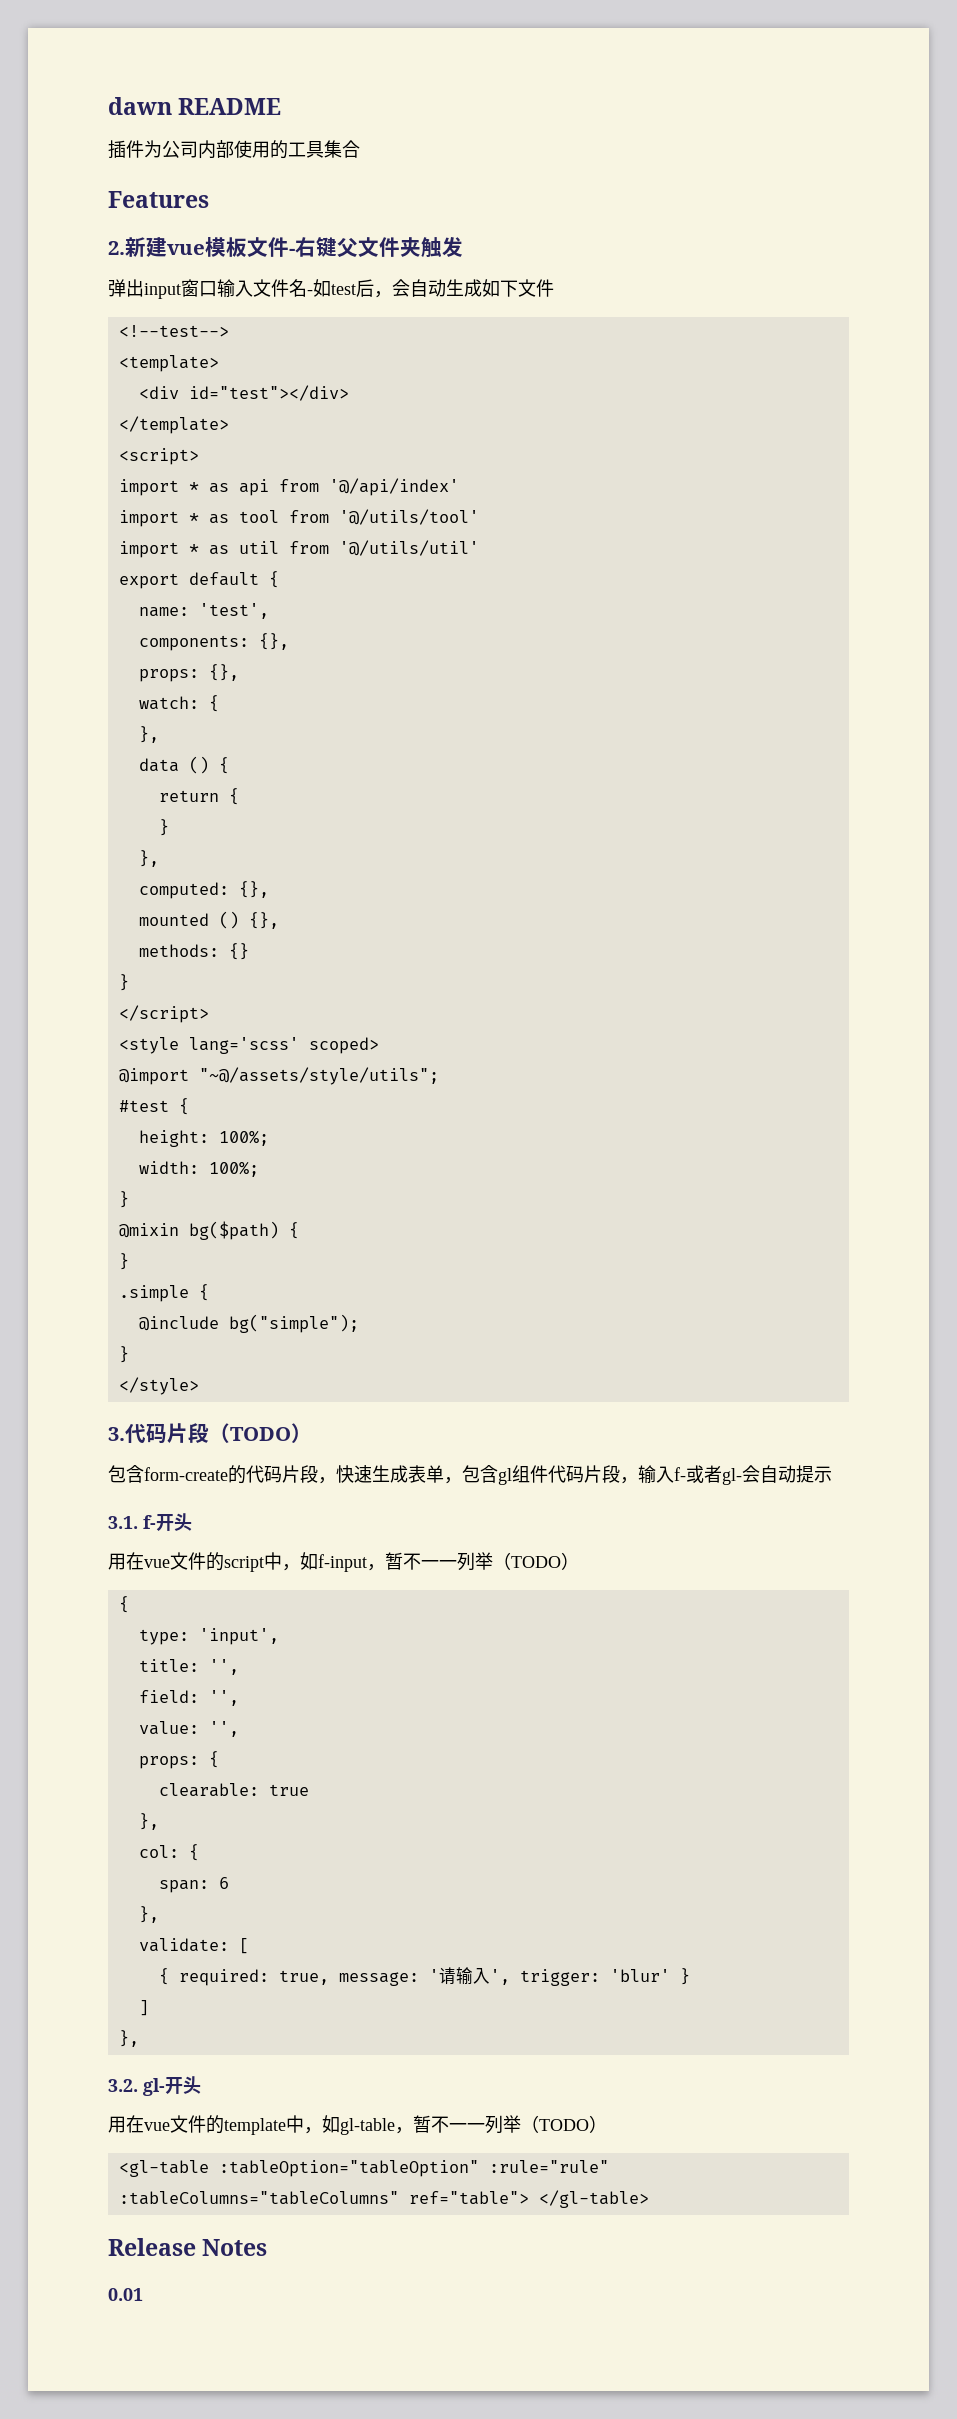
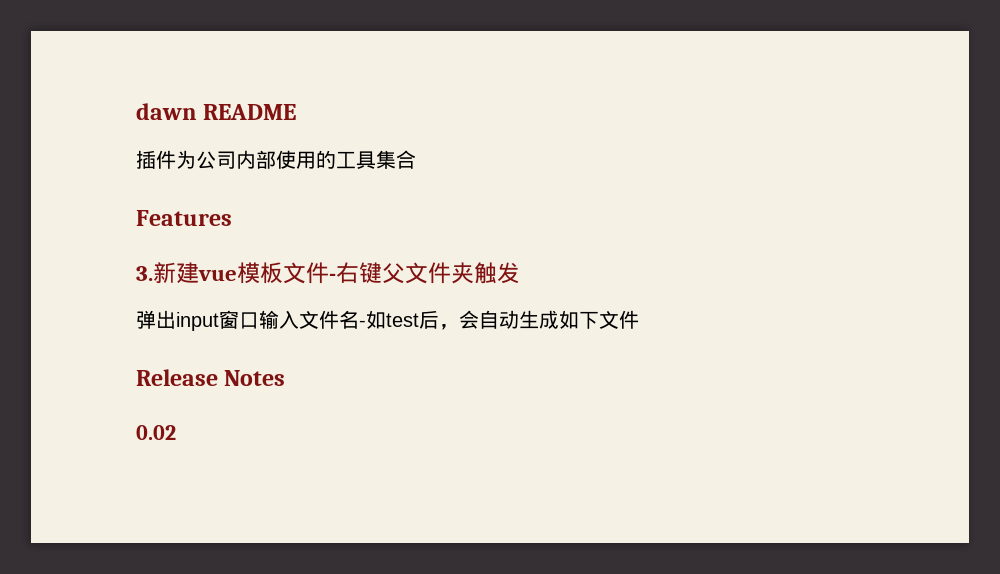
- 2.新建vue模板文件-右键父文件夹触发
+ 3.新建vue模板文件-右键父文件夹触发
- <!--test-->
- <template>
- <div id="test"></div>
- </template>
- <script>
- import * as api from '@/api/index'
- import * as tool from '@/utils/tool'
- import * as util from '@/utils/util'
- export default {
- name: 'test',
- components: {},
- props: {},
- watch: {
- },
- data () {
- return {
- }
- },
- computed: {},
- mounted () {},
- methods: {}
- }
- </script>
- <style lang='scss' scoped>
- @import "~@/assets/style/utils";
- #test {
- height: 100%;
- width: 100%;
- }
- @mixin bg($path) {
- }
- .simple {
- @include bg("simple");
- }
- </style>
- 3.代码片段（TODO）
- 包含form-create的代码片段，快速生成表单，包含gl组件代码片段，输入f-或者gl-会自动提示
- 3.1. f-开头
- 用在vue文件的script中，如f-input，暂不一一列举（TODO）
- {
- type: 'input',
- title: '',
- field: '',
- value: '',
- props: {
- clearable: true
- },
- col: {
- span: 6
- },
- validate: [
- { required: true, message: '请输入', trigger: 'blur' }
- ]
- },
- 3.2. gl-开头
- 用在vue文件的template中，如gl-table，暂不一一列举（TODO）
- <gl-table :tableOption="tableOption" :rule="rule" :tableColumns="tableColumns" ref="table"> </gl-table>
- 0.01
+ 0.02

